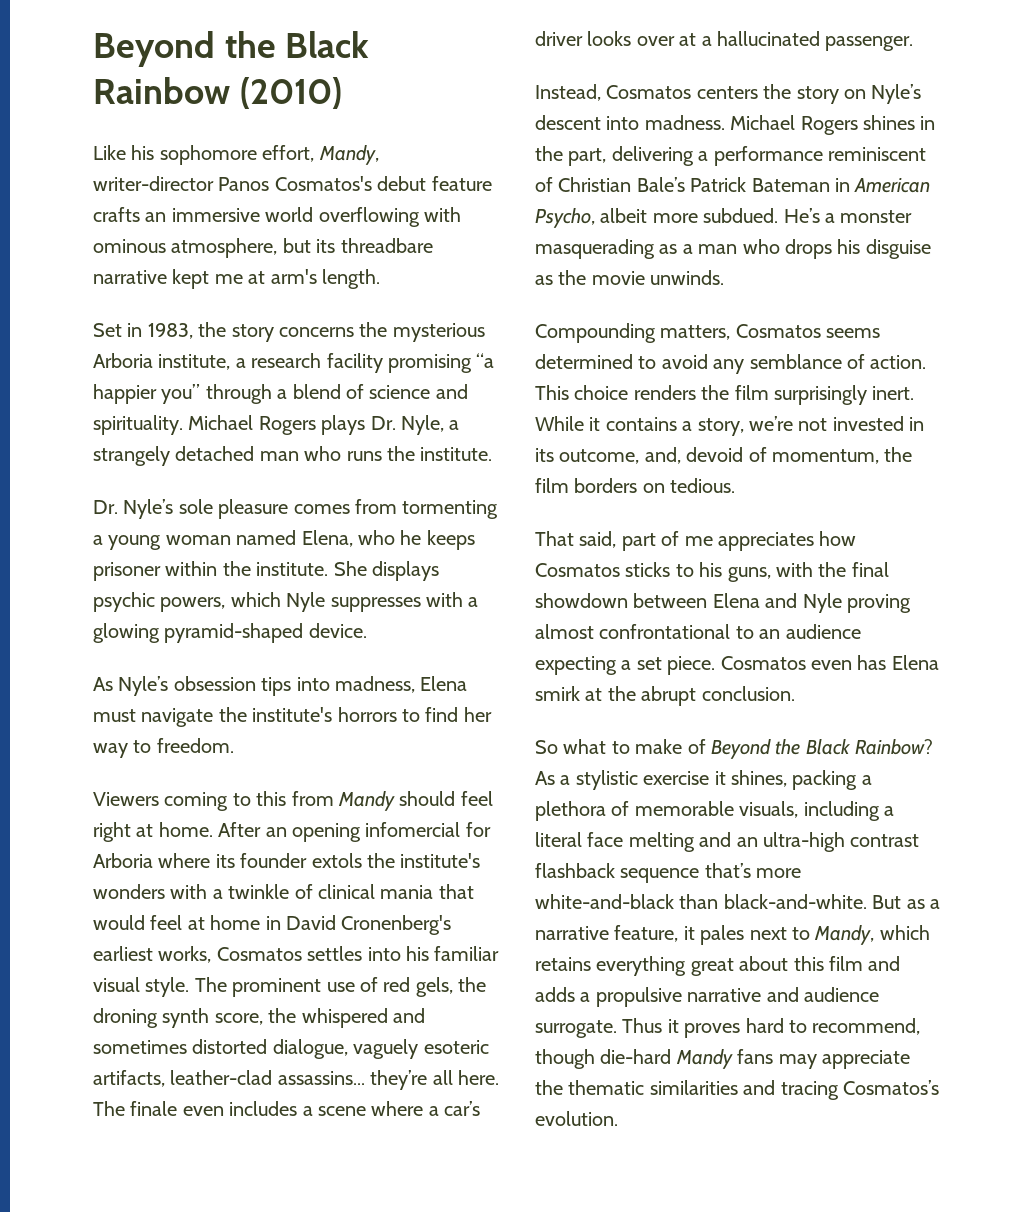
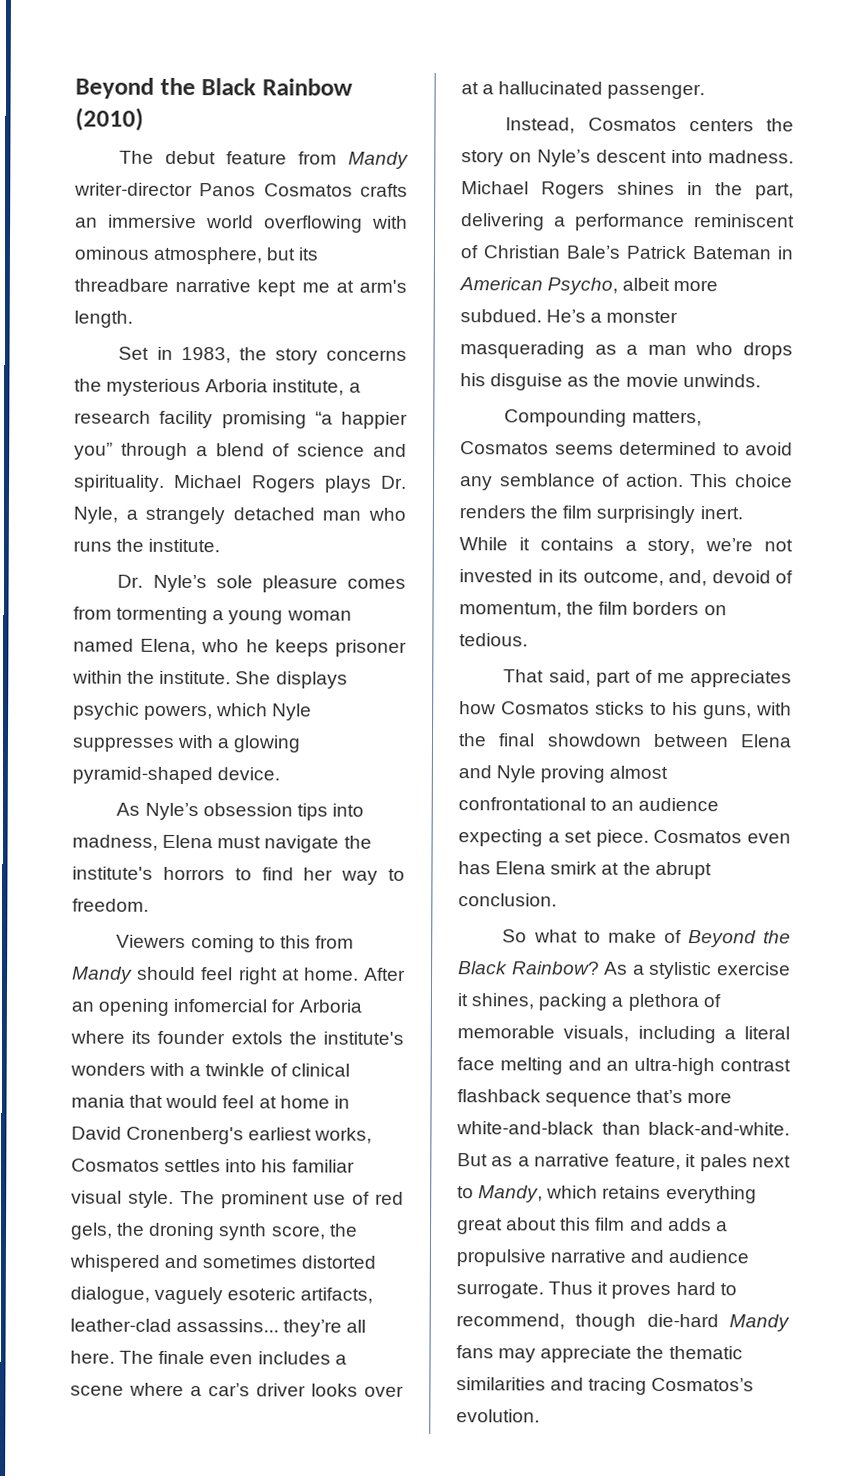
- Like his sophomore effort, Mandy, writer-director Panos Cosmatos's debut feature crafts an immersive world overflowing with ominous atmosphere, but its threadbare narrative kept me at arm's length.
+ The debut feature from Mandy writer-director Panos Cosmatos crafts an immersive world overflowing with ominous atmosphere, but its threadbare narrative kept me at arm's length.

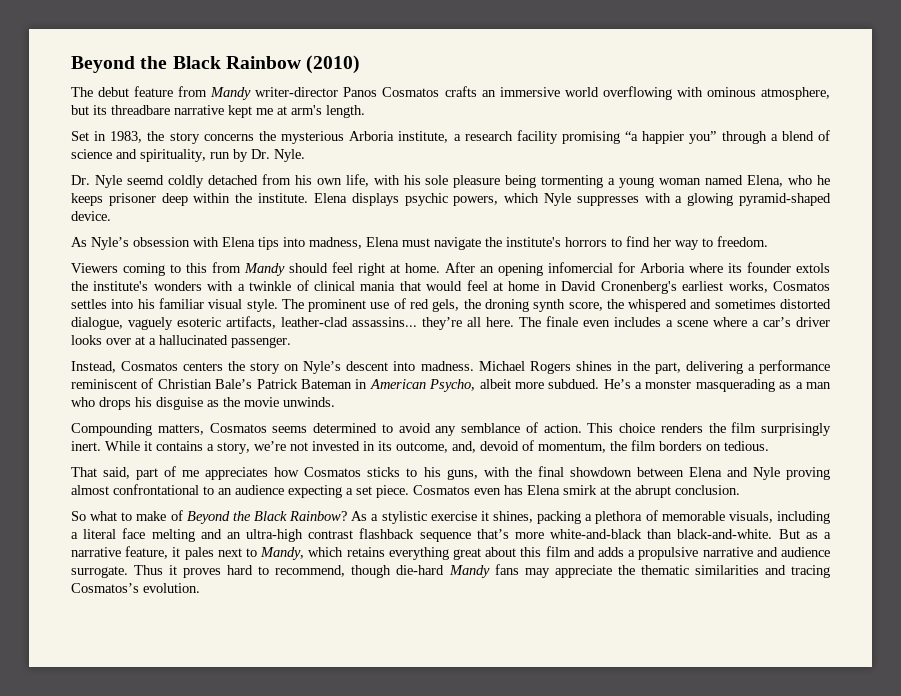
- Set in 1983, the story concerns the mysterious Arboria institute, a research facility promising “a happier you” through a blend of science and spirituality. Michael Rogers plays Dr. Nyle, a strangely detached man who runs the institute.
- Dr. Nyle’s sole pleasure comes from tormenting a young woman named Elena, who he keeps prisoner within the institute.
+ Set in 1983, the story concerns the mysterious Arboria institute, a research facility promising “a happier you” through a blend of science and spirituality, run by Dr. Nyle.
+ Dr. Nyle seemd coldly detached from his own life, with his sole pleasure being tormenting a young woman named Elena, who he keeps prisoner deep within the institute.
- She displays psychic powers, which Nyle suppresses with a glowing pyramid-shaped device.
+ Elena displays psychic powers, which Nyle suppresses with a glowing pyramid-shaped device.
- As Nyle’s obsession tips into madness, Elena must navigate the institute's horrors to find her way to freedom.
+ As Nyle’s obsession with Elena tips into madness, Elena must navigate the institute's horrors to find her way to freedom.

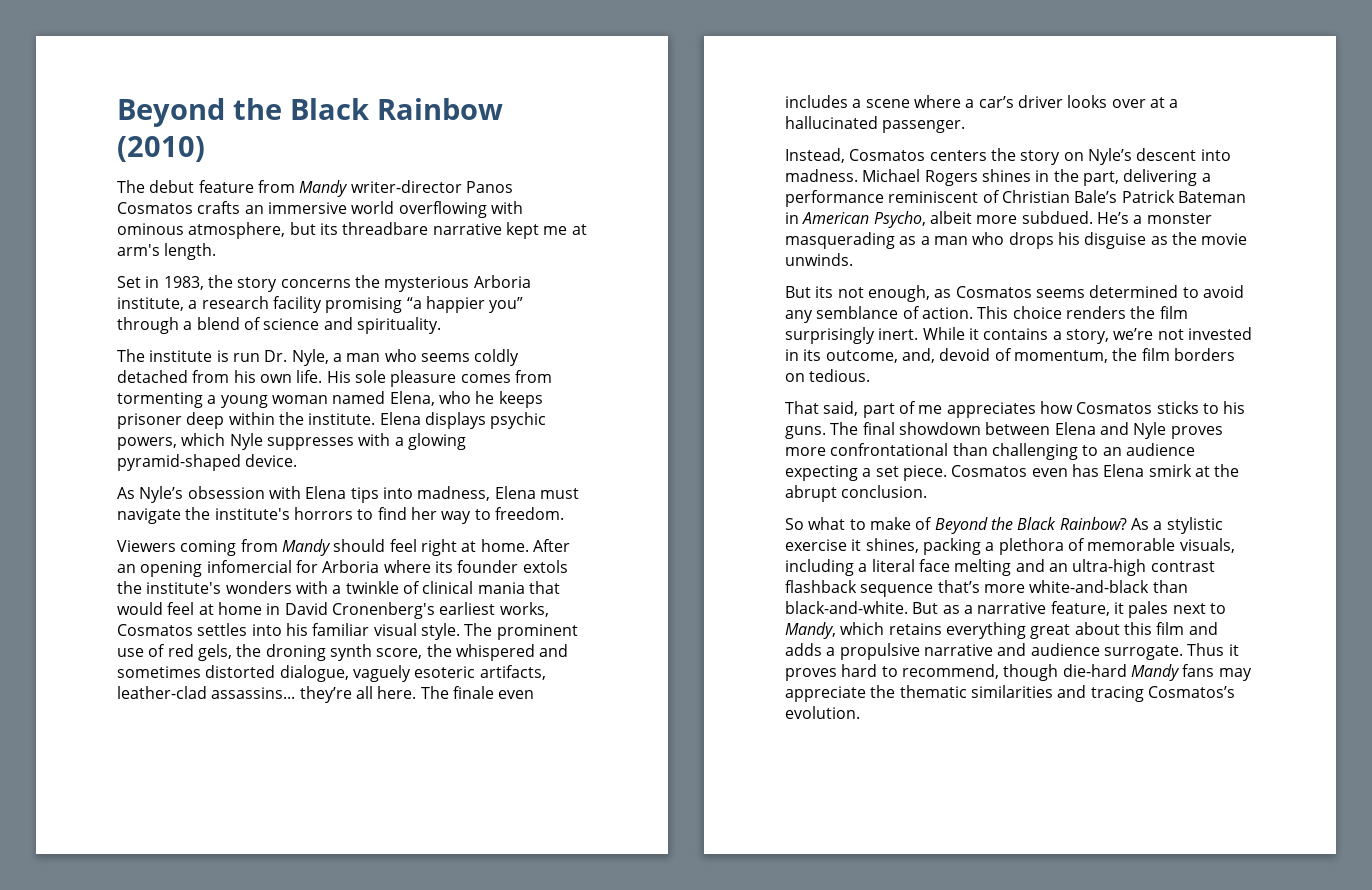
- Set in 1983, the story concerns the mysterious Arboria institute, a research facility promising “a happier you” through a blend of science and spirituality, run by Dr. Nyle.
- Dr. Nyle seemd coldly detached from his own life, with his sole pleasure being tormenting a young woman named Elena, who he keeps prisoner deep within the institute.
+ Set in 1983, the story concerns the mysterious Arboria institute, a research facility promising “a happier you” through a blend of science and spirituality.
+ The institute is run Dr. Nyle, a man who seems coldly detached from his own life. His sole pleasure comes from tormenting a young woman named Elena, who he keeps prisoner deep within the institute.
- Viewers coming to this from Mandy should feel right at home.
+ Viewers coming from Mandy should feel right at home.
- Compounding matters, Cosmatos seems determined to avoid any semblance of action.
+ But its not enough, as Cosmatos seems determined to avoid any semblance of action.
- That said, part of me appreciates how Cosmatos sticks to his guns, with the final showdown between Elena and Nyle proving almost confrontational to an audience expecting a set piece.
+ That said, part of me appreciates how Cosmatos sticks to his guns. The final showdown between Elena and Nyle proves more confrontational than challenging to an audience expecting a set piece.

